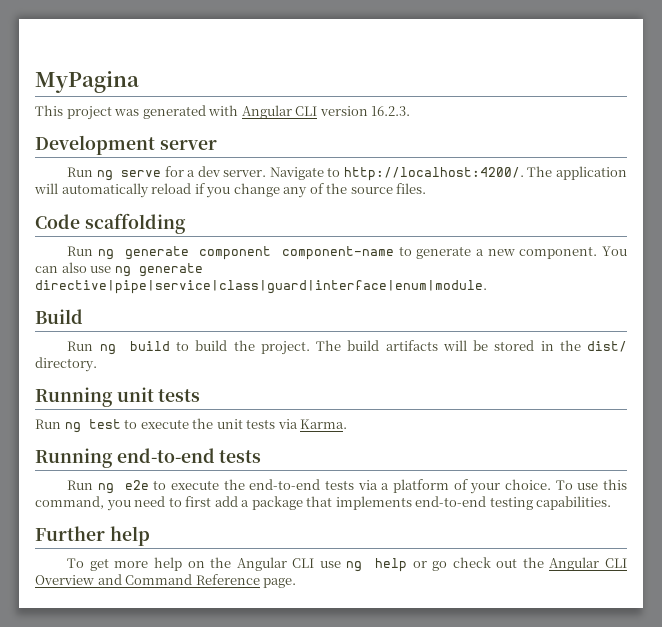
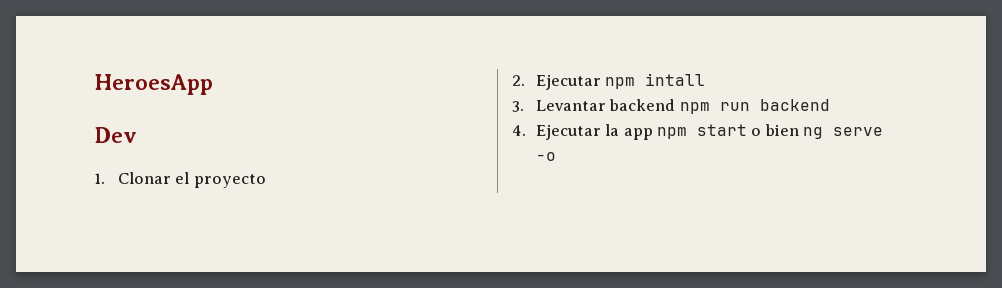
- MyPagina
- This project was generated with Angular CLI version 16.2.3.
- Development server
- Run ng serve for a dev server. Navigate to http://localhost:4200/. The application will automatically reload if you change any of the source files.
- Code scaffolding
- Run ng generate component component-name to generate a new component. You can also use ng generate directive|pipe|service|class|guard|interface|enum|module.
- Build
- Run ng build to build the project. The build artifacts will be stored in the dist/ directory.
- Running unit tests
- Run ng test to execute the unit tests via Karma.
- Running end-to-end tests
- Run ng e2e to execute the end-to-end tests via a platform of your choice. To use this command, you need to first add a package that implements end-to-end testing capabilities.
- Further help
- To get more help on the Angular CLI use ng help or go check out the Angular CLI Overview and Command Reference page.
+ HeroesApp
+ Dev
+ 1. Clonar el proyecto
+ 2. Ejecutar npm intall
+ 3. Levantar backend npm run backend
+ 4. Ejecutar la app npm start o bien ng serve -o

